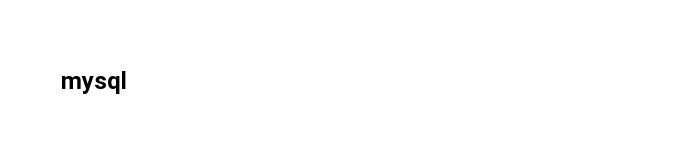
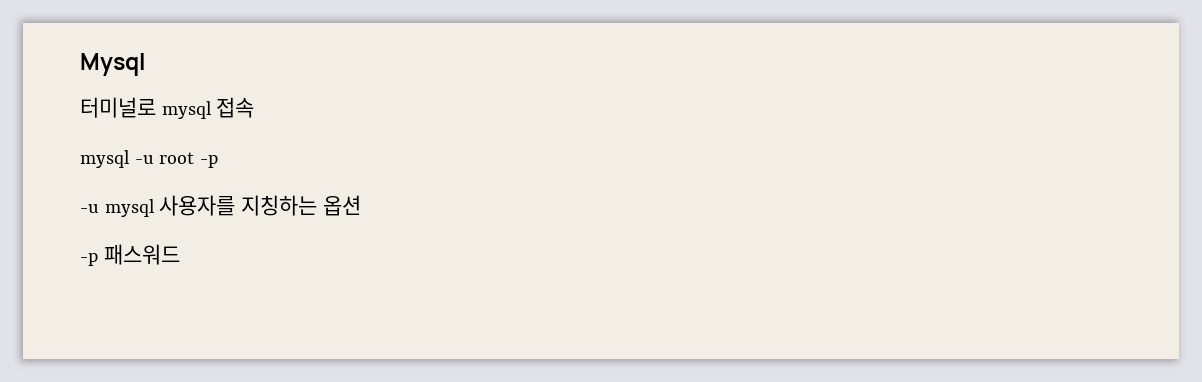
- mysql
+ Mysql
+ 터미널로 mysql 접속
+ mysql -u root -p
+ -u mysql 사용자를 지칭하는 옵션
+ -p 패스워드

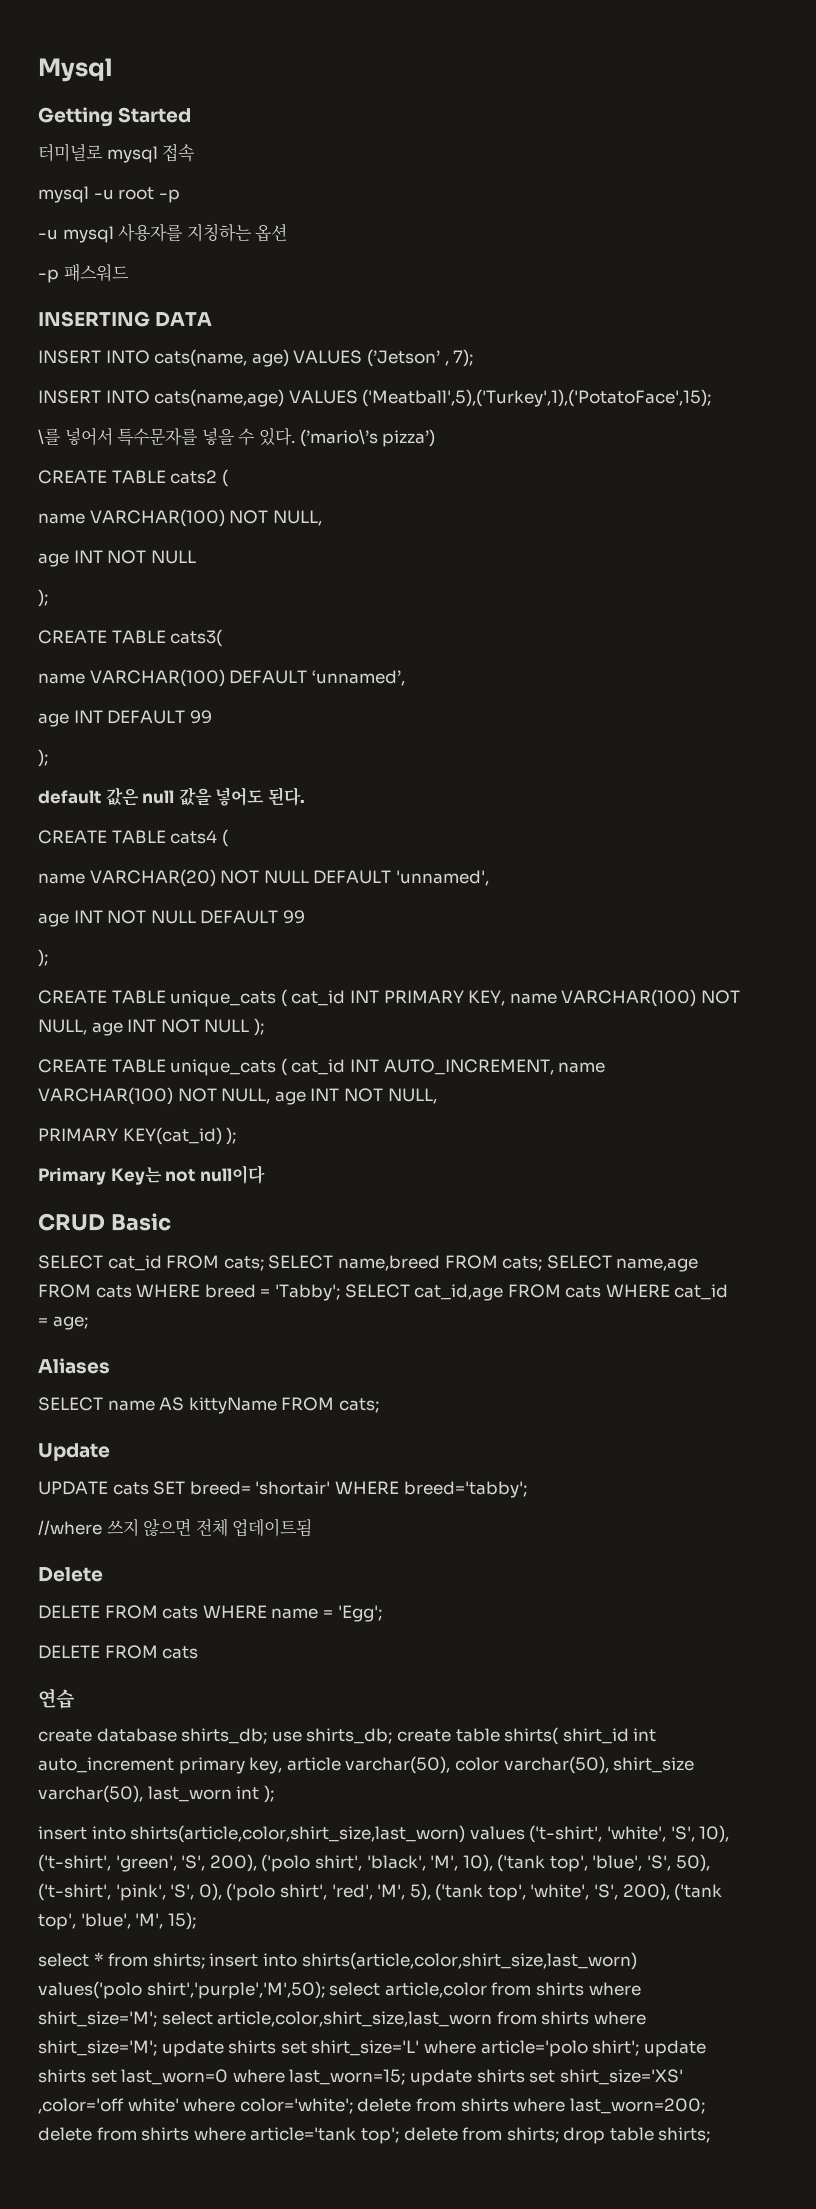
+ Getting Started
+ INSERTING DATA
+ INSERT INTO cats(name, age) VALUES (’Jetson’ , 7);
+ INSERT INTO cats(name,age) VALUES ('Meatball',5),('Turkey',1),('PotatoFace',15);
+ \를 넣어서 특수문자를 넣을 수 있다. (’mario\’s pizza’)
+ CREATE TABLE cats2 (
+ name VARCHAR(100) NOT NULL,
+ age INT NOT NULL
+ );
+ CREATE TABLE cats3(
+ name VARCHAR(100) DEFAULT ‘unnamed’,
+ age INT DEFAULT 99
+ );
+ default 값은 null 값을 넣어도 된다.
+ CREATE TABLE cats4 (
+ name VARCHAR(20) NOT NULL DEFAULT 'unnamed',
+ age INT NOT NULL DEFAULT 99
+ );
+ CREATE TABLE unique_cats ( cat_id INT PRIMARY KEY, name VARCHAR(100) NOT NULL, age INT NOT NULL );
+ CREATE TABLE unique_cats ( cat_id INT AUTO_INCREMENT, name VARCHAR(100) NOT NULL, age INT NOT NULL,
+ PRIMARY KEY(cat_id) );
+ Primary Key는 not null이다
+ CRUD Basic
+ SELECT cat_id FROM cats; SELECT name,breed FROM cats; SELECT name,age FROM cats WHERE breed = 'Tabby'; SELECT cat_id,age FROM cats WHERE cat_id = age;
+ Aliases
+ SELECT name AS kittyName FROM cats;
+ Update
+ UPDATE cats SET breed= 'shortair' WHERE breed='tabby';
+ //where 쓰지 않으면 전체 업데이트됨
+ Delete
+ DELETE FROM cats WHERE name = 'Egg';
+ DELETE FROM cats
+ 연습
+ create database shirts_db; use shirts_db; create table shirts( shirt_id int auto_increment primary key, article varchar(50), color varchar(50), shirt_size varchar(50), last_worn int );
+ insert into shirts(article,color,shirt_size,last_worn) values ('t-shirt', 'white', 'S', 10), ('t-shirt', 'green', 'S', 200), ('polo shirt', 'black', 'M', 10), ('tank top', 'blue', 'S', 50), ('t-shirt', 'pink', 'S', 0), ('polo shirt', 'red', 'M', 5), ('tank top', 'white', 'S', 200), ('tank top', 'blue', 'M', 15);
+ select * from shirts; insert into shirts(article,color,shirt_size,last_worn) values('polo shirt','purple','M',50); select article,color from shirts where shirt_size='M'; select article,color,shirt_size,last_worn from shirts where shirt_size='M'; update shirts set shirt_size='L' where article='polo shirt'; update shirts set last_worn=0 where last_worn=15; update shirts set shirt_size='XS' ,color='off white' where color='white'; delete from shirts where last_worn=200; delete from shirts where article='tank top'; delete from shirts; drop table shirts;

